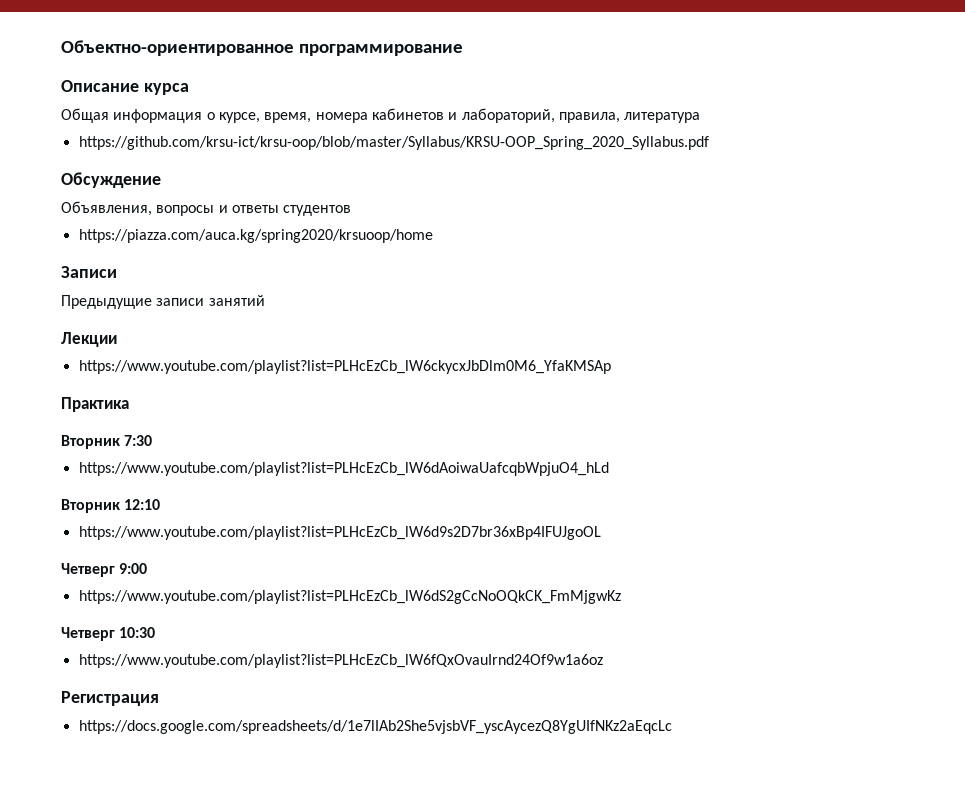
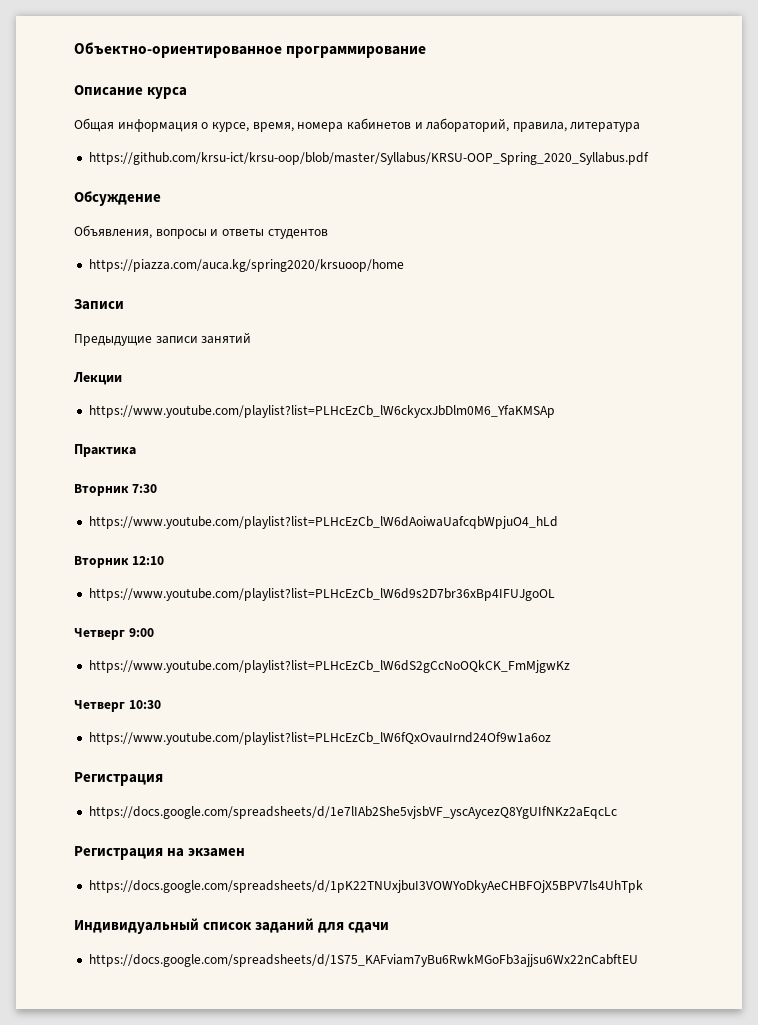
+ Регистрация на экзамен
+ https://docs.google.com/spreadsheets/d/1pK22TNUxjbuI3VOWYoDkyAeCHBFOjX5BPV7ls4UhTpk
+ Индивидуальный список заданий для сдачи
+ https://docs.google.com/spreadsheets/d/1S75_KAFviam7yBu6RwkMGoFb3ajjsu6Wx22nCabftEU

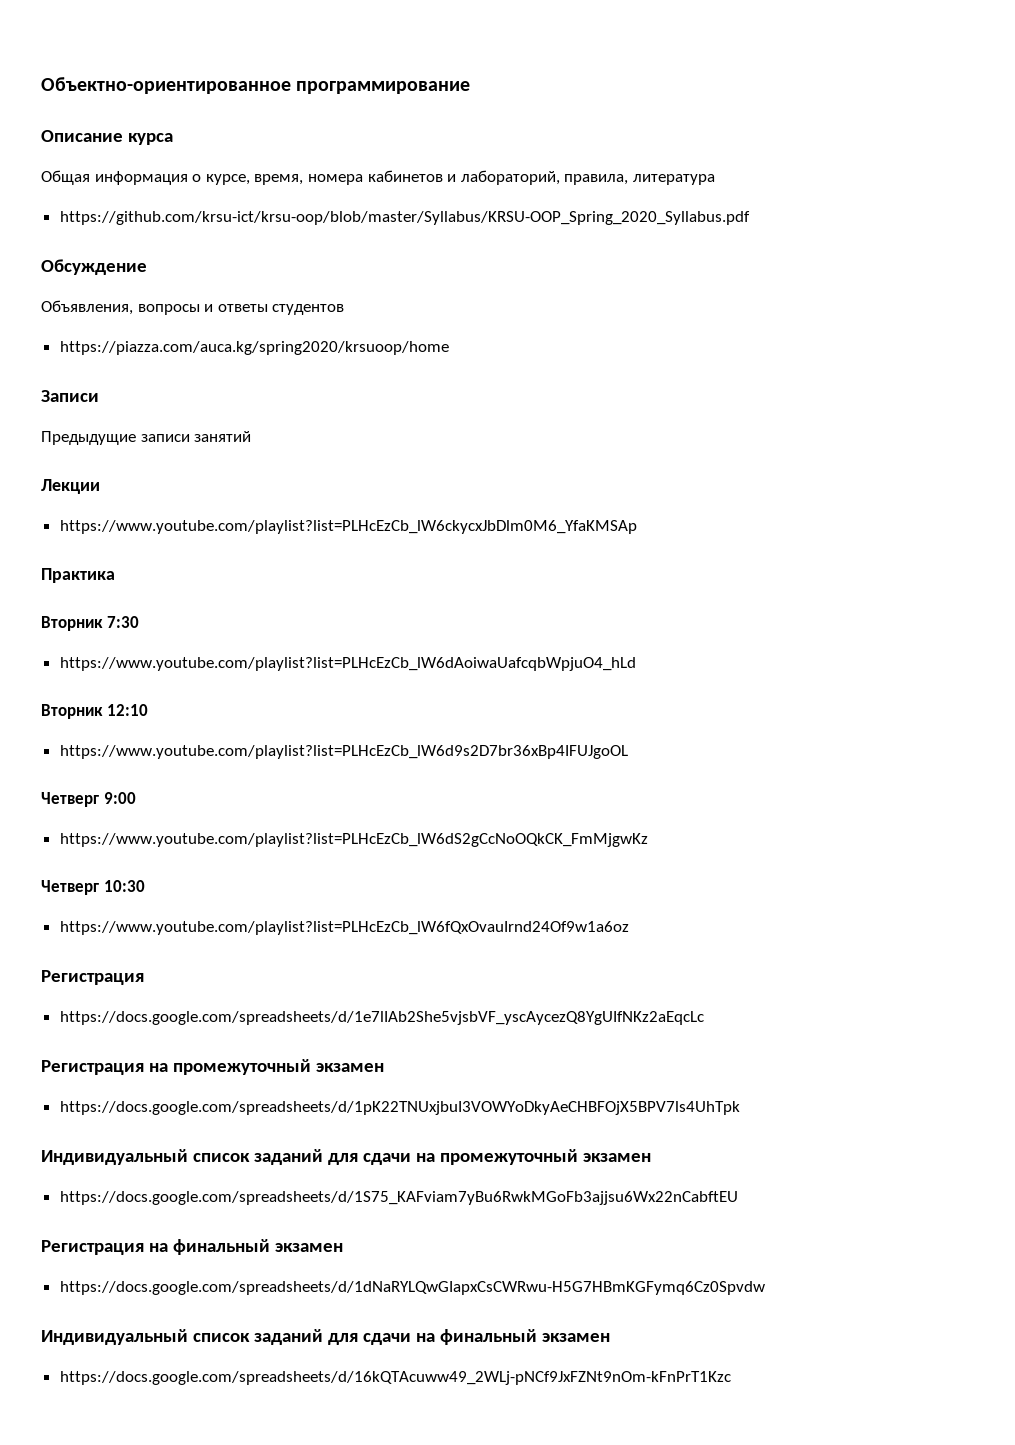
- Регистрация на экзамен
+ Регистрация на промежуточный экзамен
- Индивидуальный список заданий для сдачи
+ Индивидуальный список заданий для сдачи на промежуточный экзамен
  https://docs.google.com/spreadsheets/d/1S75_KAFviam7yBu6RwkMGoFb3ajjsu6Wx22nCabftEU
+ Регистрация на финальный экзамен
+ https://docs.google.com/spreadsheets/d/1dNaRYLQwGIapxCsCWRwu-H5G7HBmKGFymq6Cz0Spvdw
+ Индивидуальный список заданий для сдачи на финальный экзамен
+ https://docs.google.com/spreadsheets/d/16kQTAcuww49_2WLj-pNCf9JxFZNt9nOm-kFnPrT1Kzc

